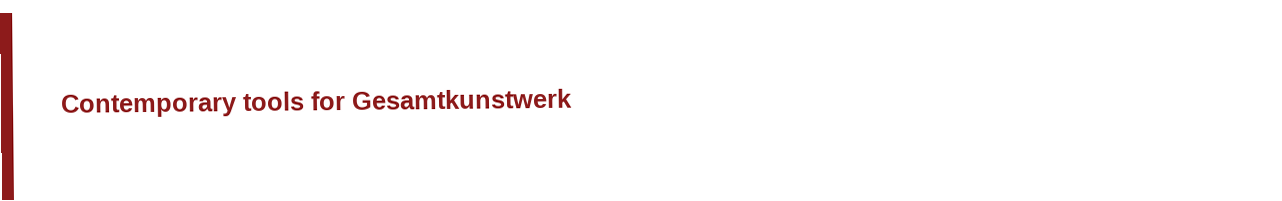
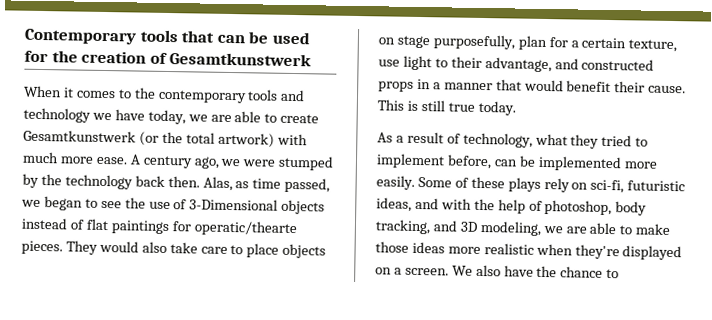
- Contemporary tools for Gesamtkunstwerk
+ Contemporary tools that can be used for the creation of Gesamtkunstwerk
+ When it comes to the contemporary tools and technology we have today, we are able to create Gesamtkunstwerk (or the total artwork) with much more ease. A century ago, we were stumped by the technology back then. Alas, as time passed, we began to see the use of 3-Dimensional objects instead of flat paintings for operatic/thearte pieces. They would also take care to place objects on stage purposefully, plan for a certain texture, use light to their advantage, and constructed props in a manner that would benefit their cause. This is still true today.
+ As a result of technology, what they tried to implement before, can be implemented more easily. Some of these plays rely on sci-fi, futuristic ideas, and with the help of photoshop, body tracking, and 3D modeling, we are able to make those ideas more realistic when they're displayed on a screen. We also have the chance to

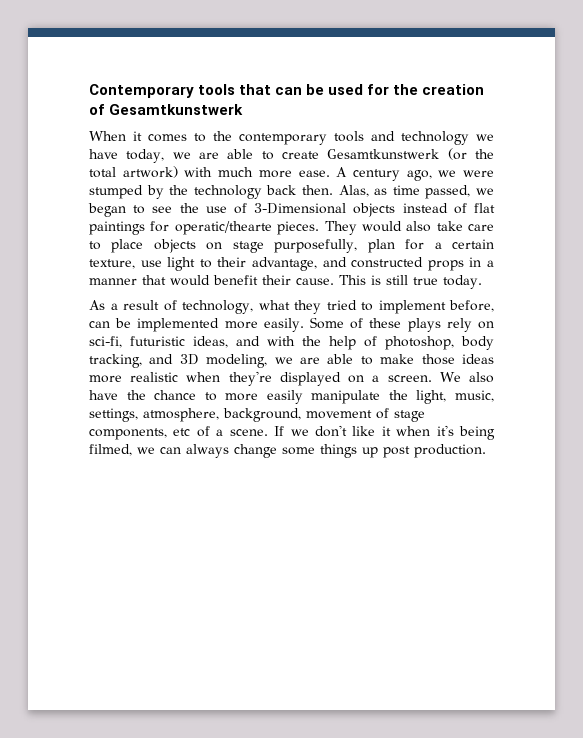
- We also have the chance to
+ We also have the chance to more easily manipulate the light, music, settings, atmosphere, background, movement of stage components, etc of a scene. If we don't like it when it's being filmed, we can always change some things up post production.

